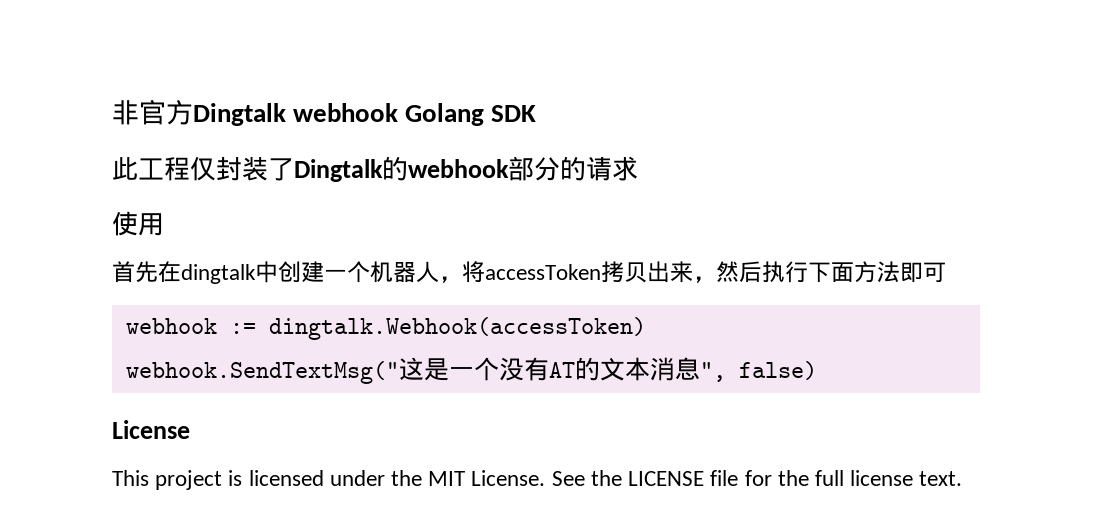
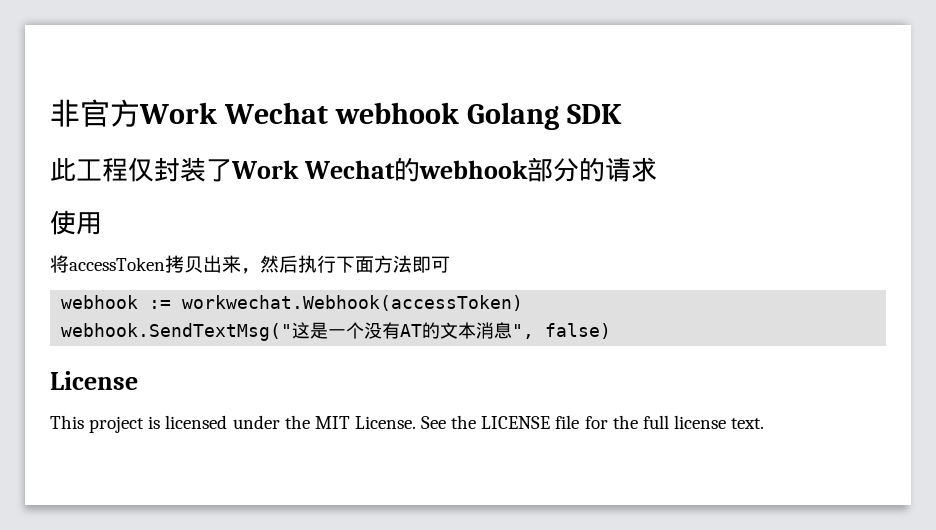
- 非官方Dingtalk webhook Golang SDK
+ 非官方Work Wechat webhook Golang SDK
- 此工程仅封装了Dingtalk的webhook部分的请求
+ 此工程仅封装了Work Wechat的webhook部分的请求
- 首先在dingtalk中创建一个机器人，将accessToken拷贝出来，然后执行下面方法即可
+ 将accessToken拷贝出来，然后执行下面方法即可
- webhook := dingtalk.Webhook(accessToken)
+ webhook := workwechat.Webhook(accessToken)

